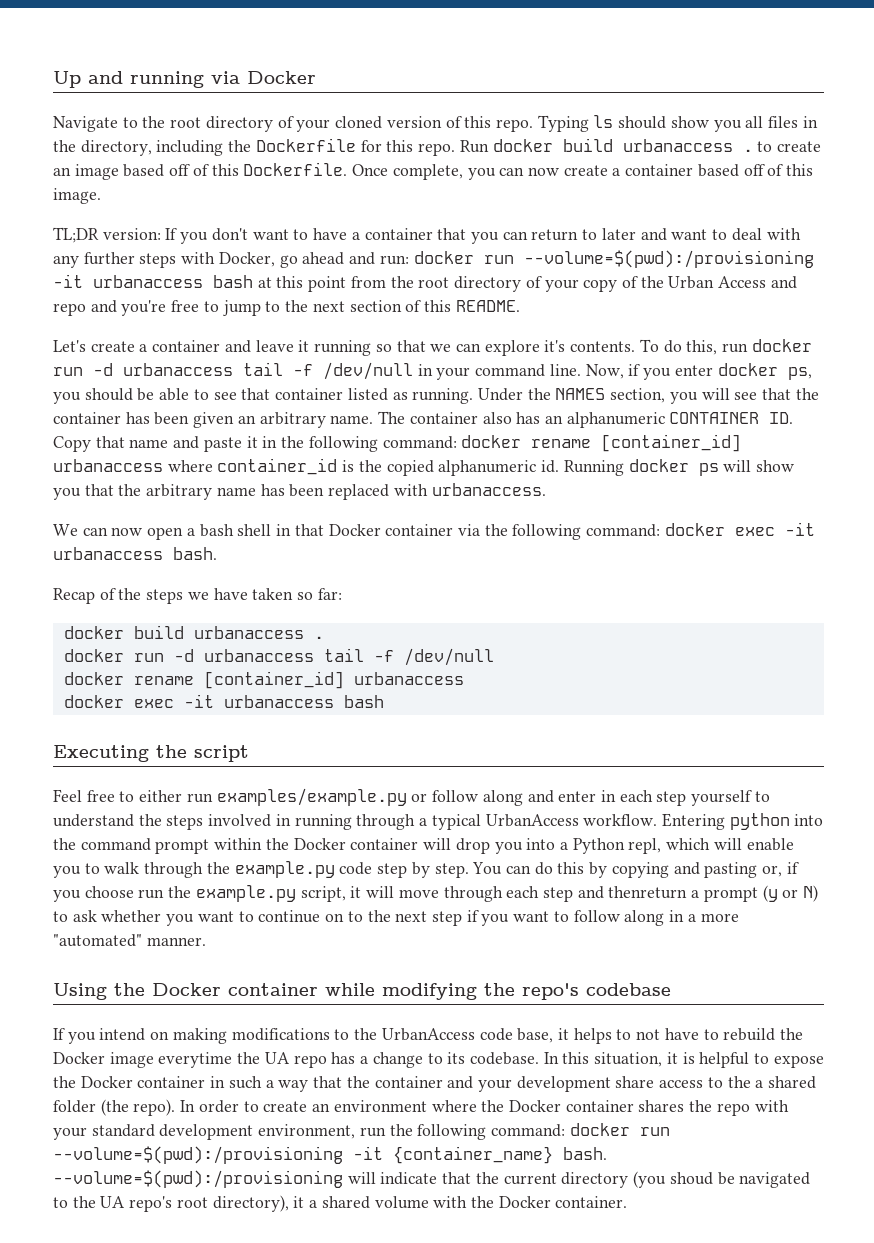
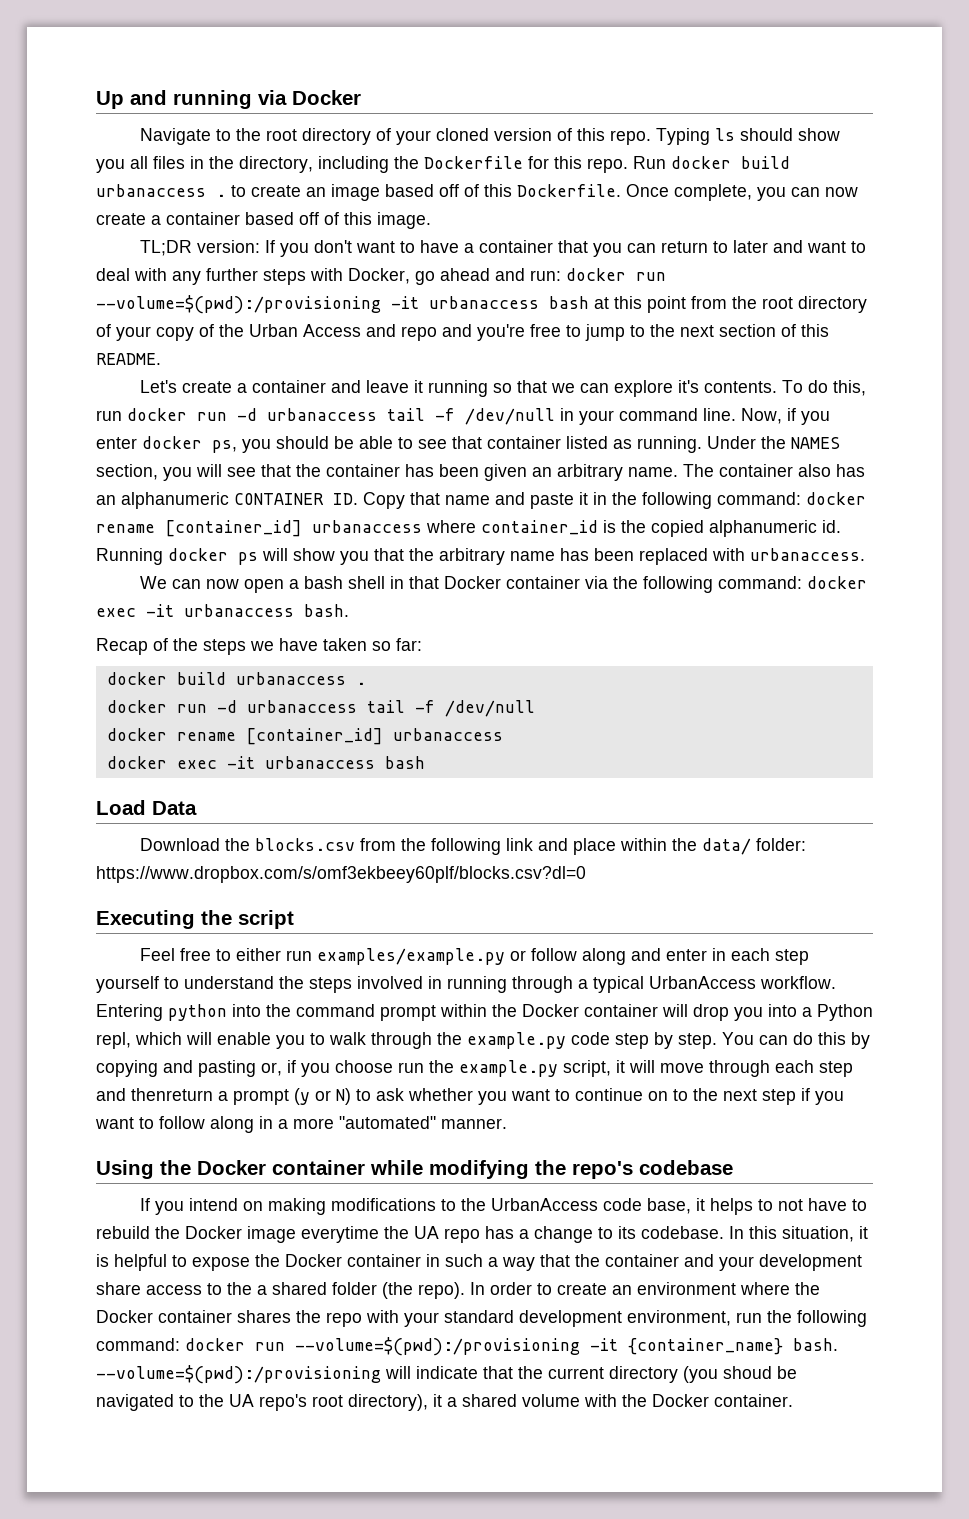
+ Load Data
+ Download the blocks.csv from the following link and place within the data/ folder: https://www.dropbox.com/s/omf3ekbeey60plf/blocks.csv?dl=0

